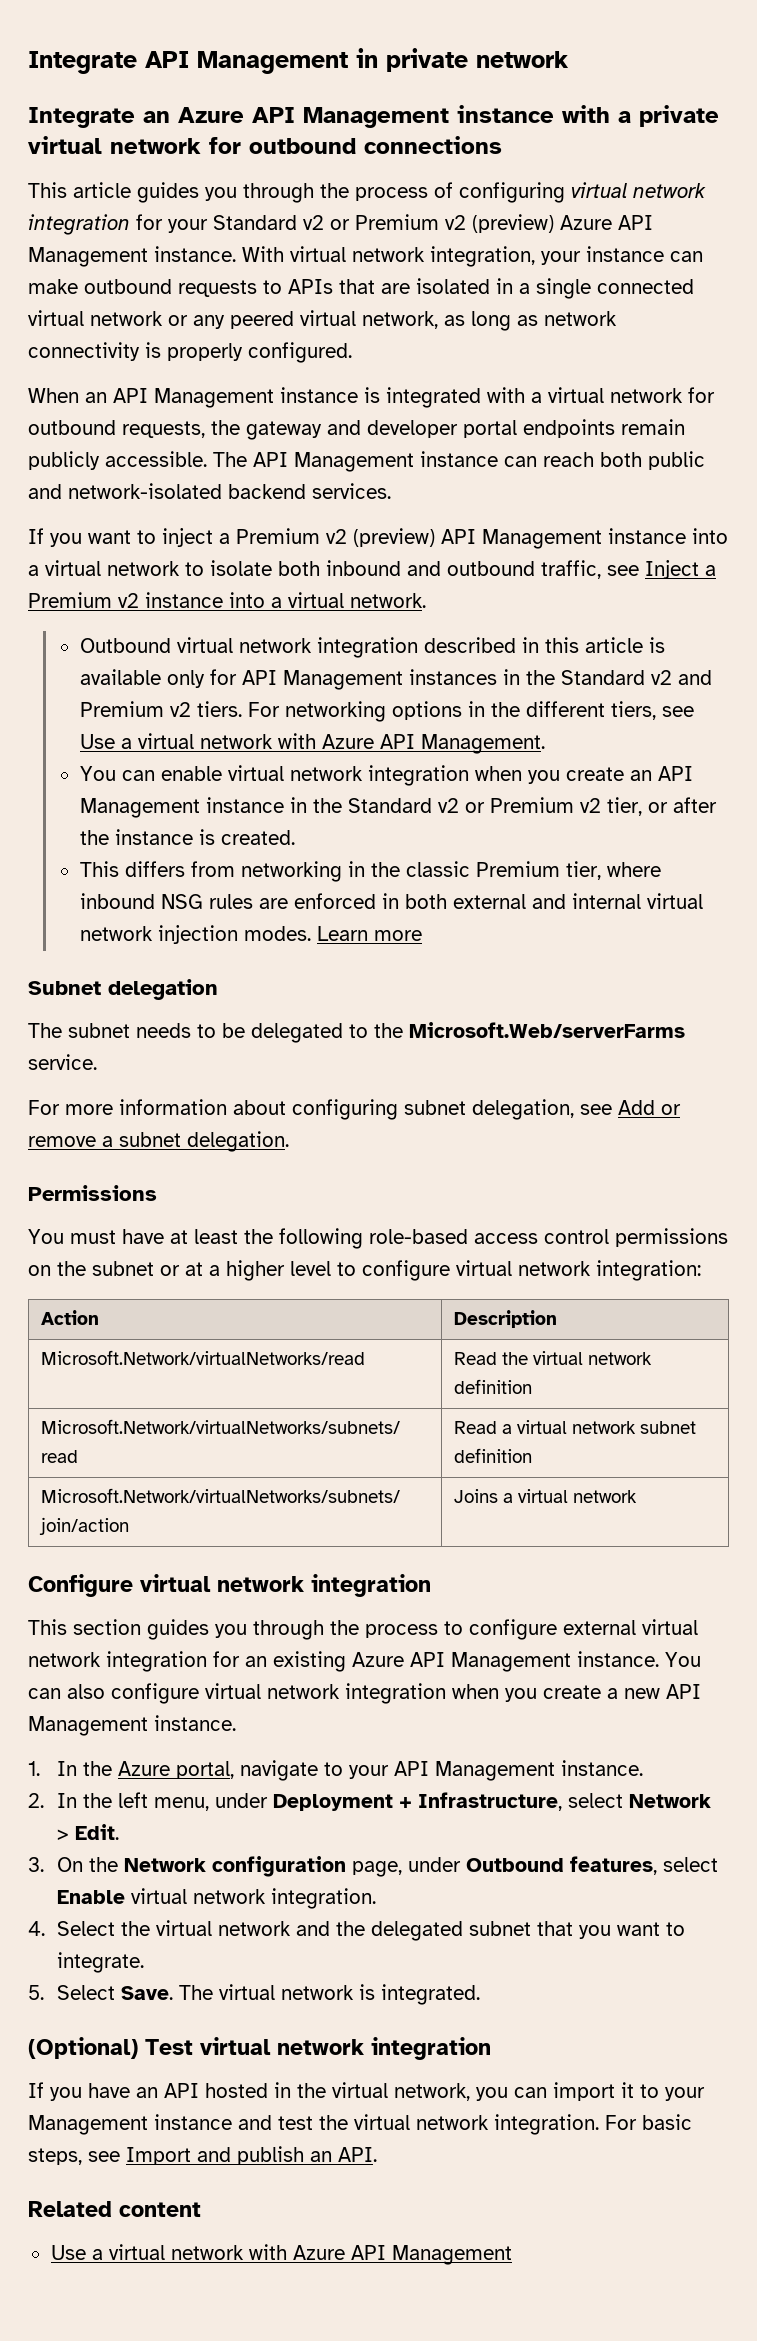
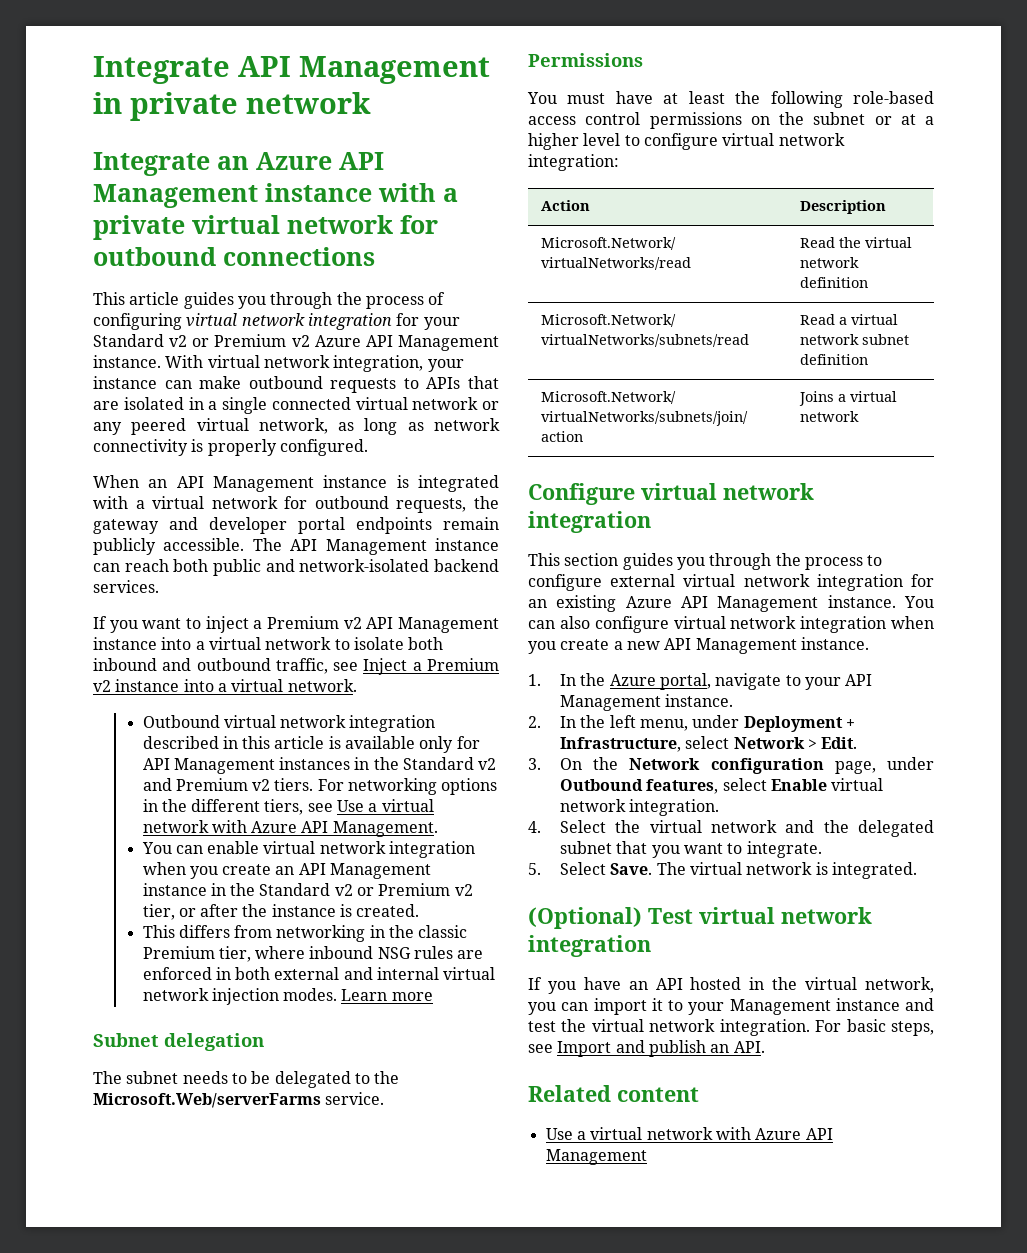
- This article guides you through the process of configuring virtual network integration for your Standard v2 or Premium v2 (preview) Azure API Management instance.
+ This article guides you through the process of configuring virtual network integration for your Standard v2 or Premium v2 Azure API Management instance.
- If you want to inject a Premium v2 (preview) API Management instance into a virtual network to isolate both inbound and outbound traffic, see Inject a Premium v2 instance into a virtual network.
+ If you want to inject a Premium v2 API Management instance into a virtual network to isolate both inbound and outbound traffic, see Inject a Premium v2 instance into a virtual network.
- For more information about configuring subnet delegation, see Add or remove a subnet delegation.

